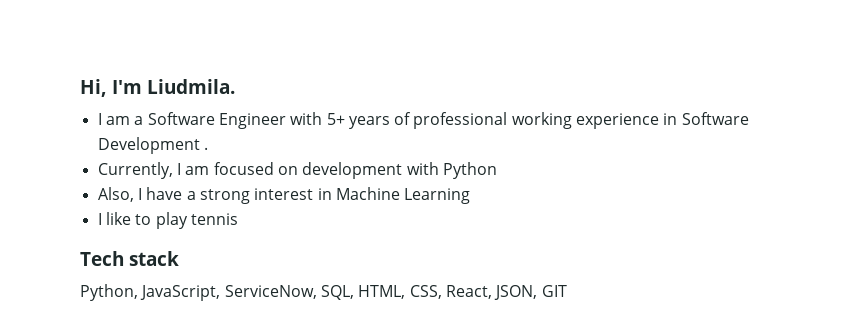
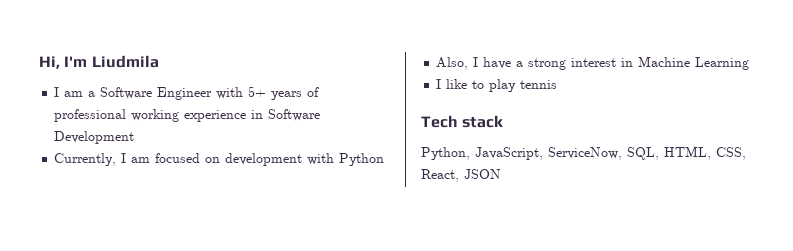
- Hi, I'm Liudmila.
+ Hi, I'm Liudmila
- I am a Software Engineer with 5+ years of professional working experience in Software Development .
+ I am a Software Engineer with 5+ years of professional working experience in Software Development
- Python, JavaScript, ServiceNow, SQL, HTML, CSS, React, JSON, GIT
+ Python, JavaScript, ServiceNow, SQL, HTML, CSS, React, JSON

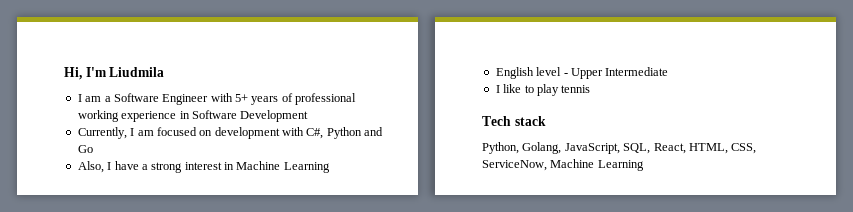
- Currently, I am focused on development with Python
+ Currently, I am focused on development with C#, Python and Go
+ English level - Upper Intermediate
- Python, JavaScript, ServiceNow, SQL, HTML, CSS, React, JSON
+ Python, Golang, JavaScript, SQL, React, HTML, CSS, ServiceNow, Machine Learning

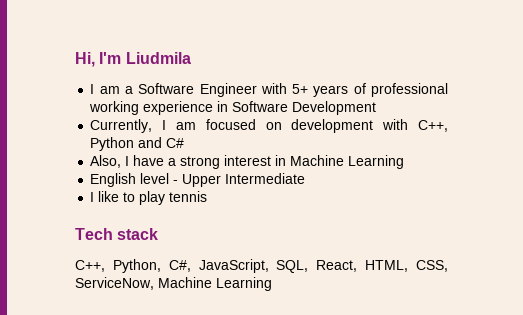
- Currently, I am focused on development with C#, Python and Go
+ Currently, I am focused on development with C++, Python and C#
- Python, Golang, JavaScript, SQL, React, HTML, CSS, ServiceNow, Machine Learning
+ C++, Python, C#, JavaScript, SQL, React, HTML, CSS, ServiceNow, Machine Learning

